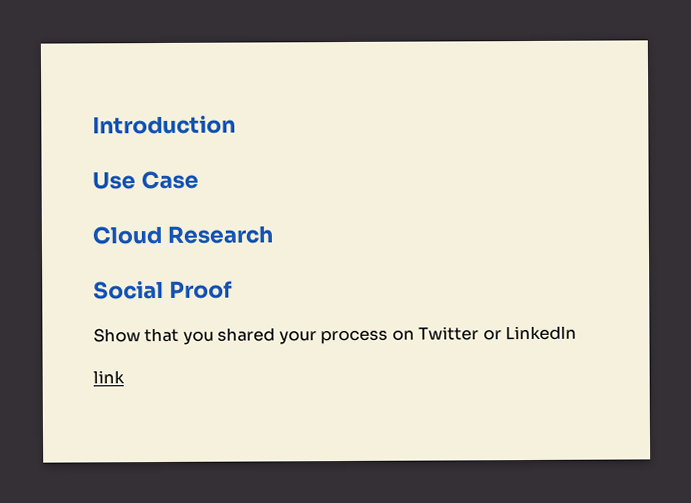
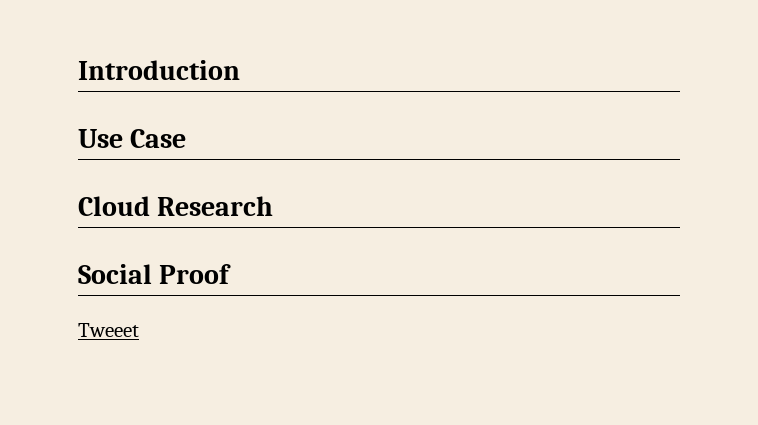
- Show that you shared your process on Twitter or LinkedIn
- link
+ Tweeet

